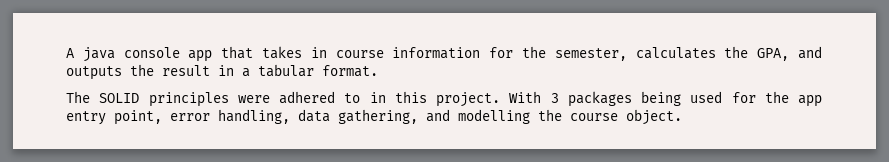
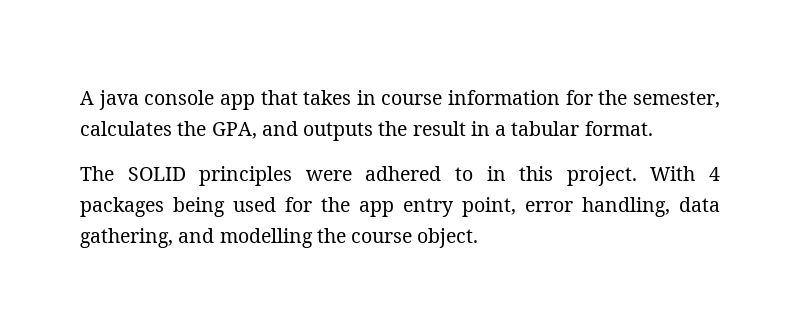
- With 3 packages being used for the app entry point, error handling, data gathering, and modelling the course object.
+ With 4 packages being used for the app entry point, error handling, data gathering, and modelling the course object.

